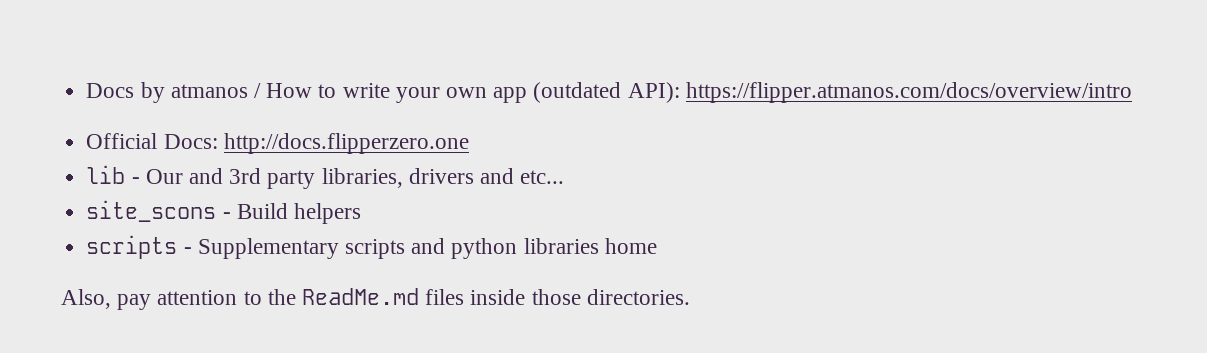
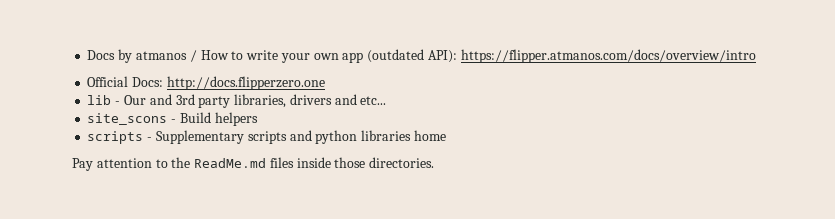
- Also, pay attention to the ReadMe.md files inside those directories.
+ Pay attention to the ReadMe.md files inside those directories.

